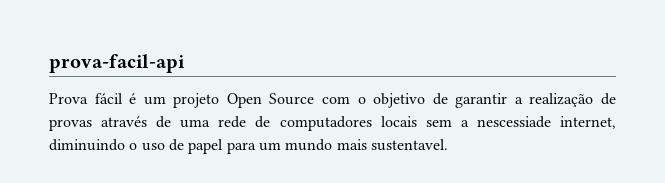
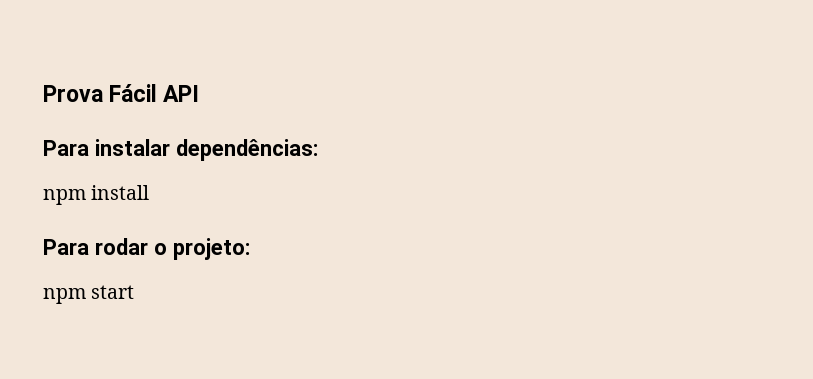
- prova-facil-api
- Prova fácil é um projeto Open Source com o objetivo de garantir a realização de provas através de uma rede de computadores locais sem a nescessiade internet, diminuindo o uso de papel para um mundo mais sustentavel.
+ Prova Fácil API
+ Para instalar dependências:
+ npm install
+ Para rodar o projeto:
+ npm start

